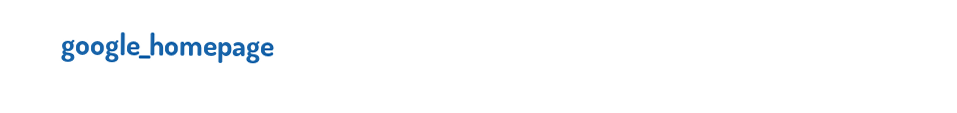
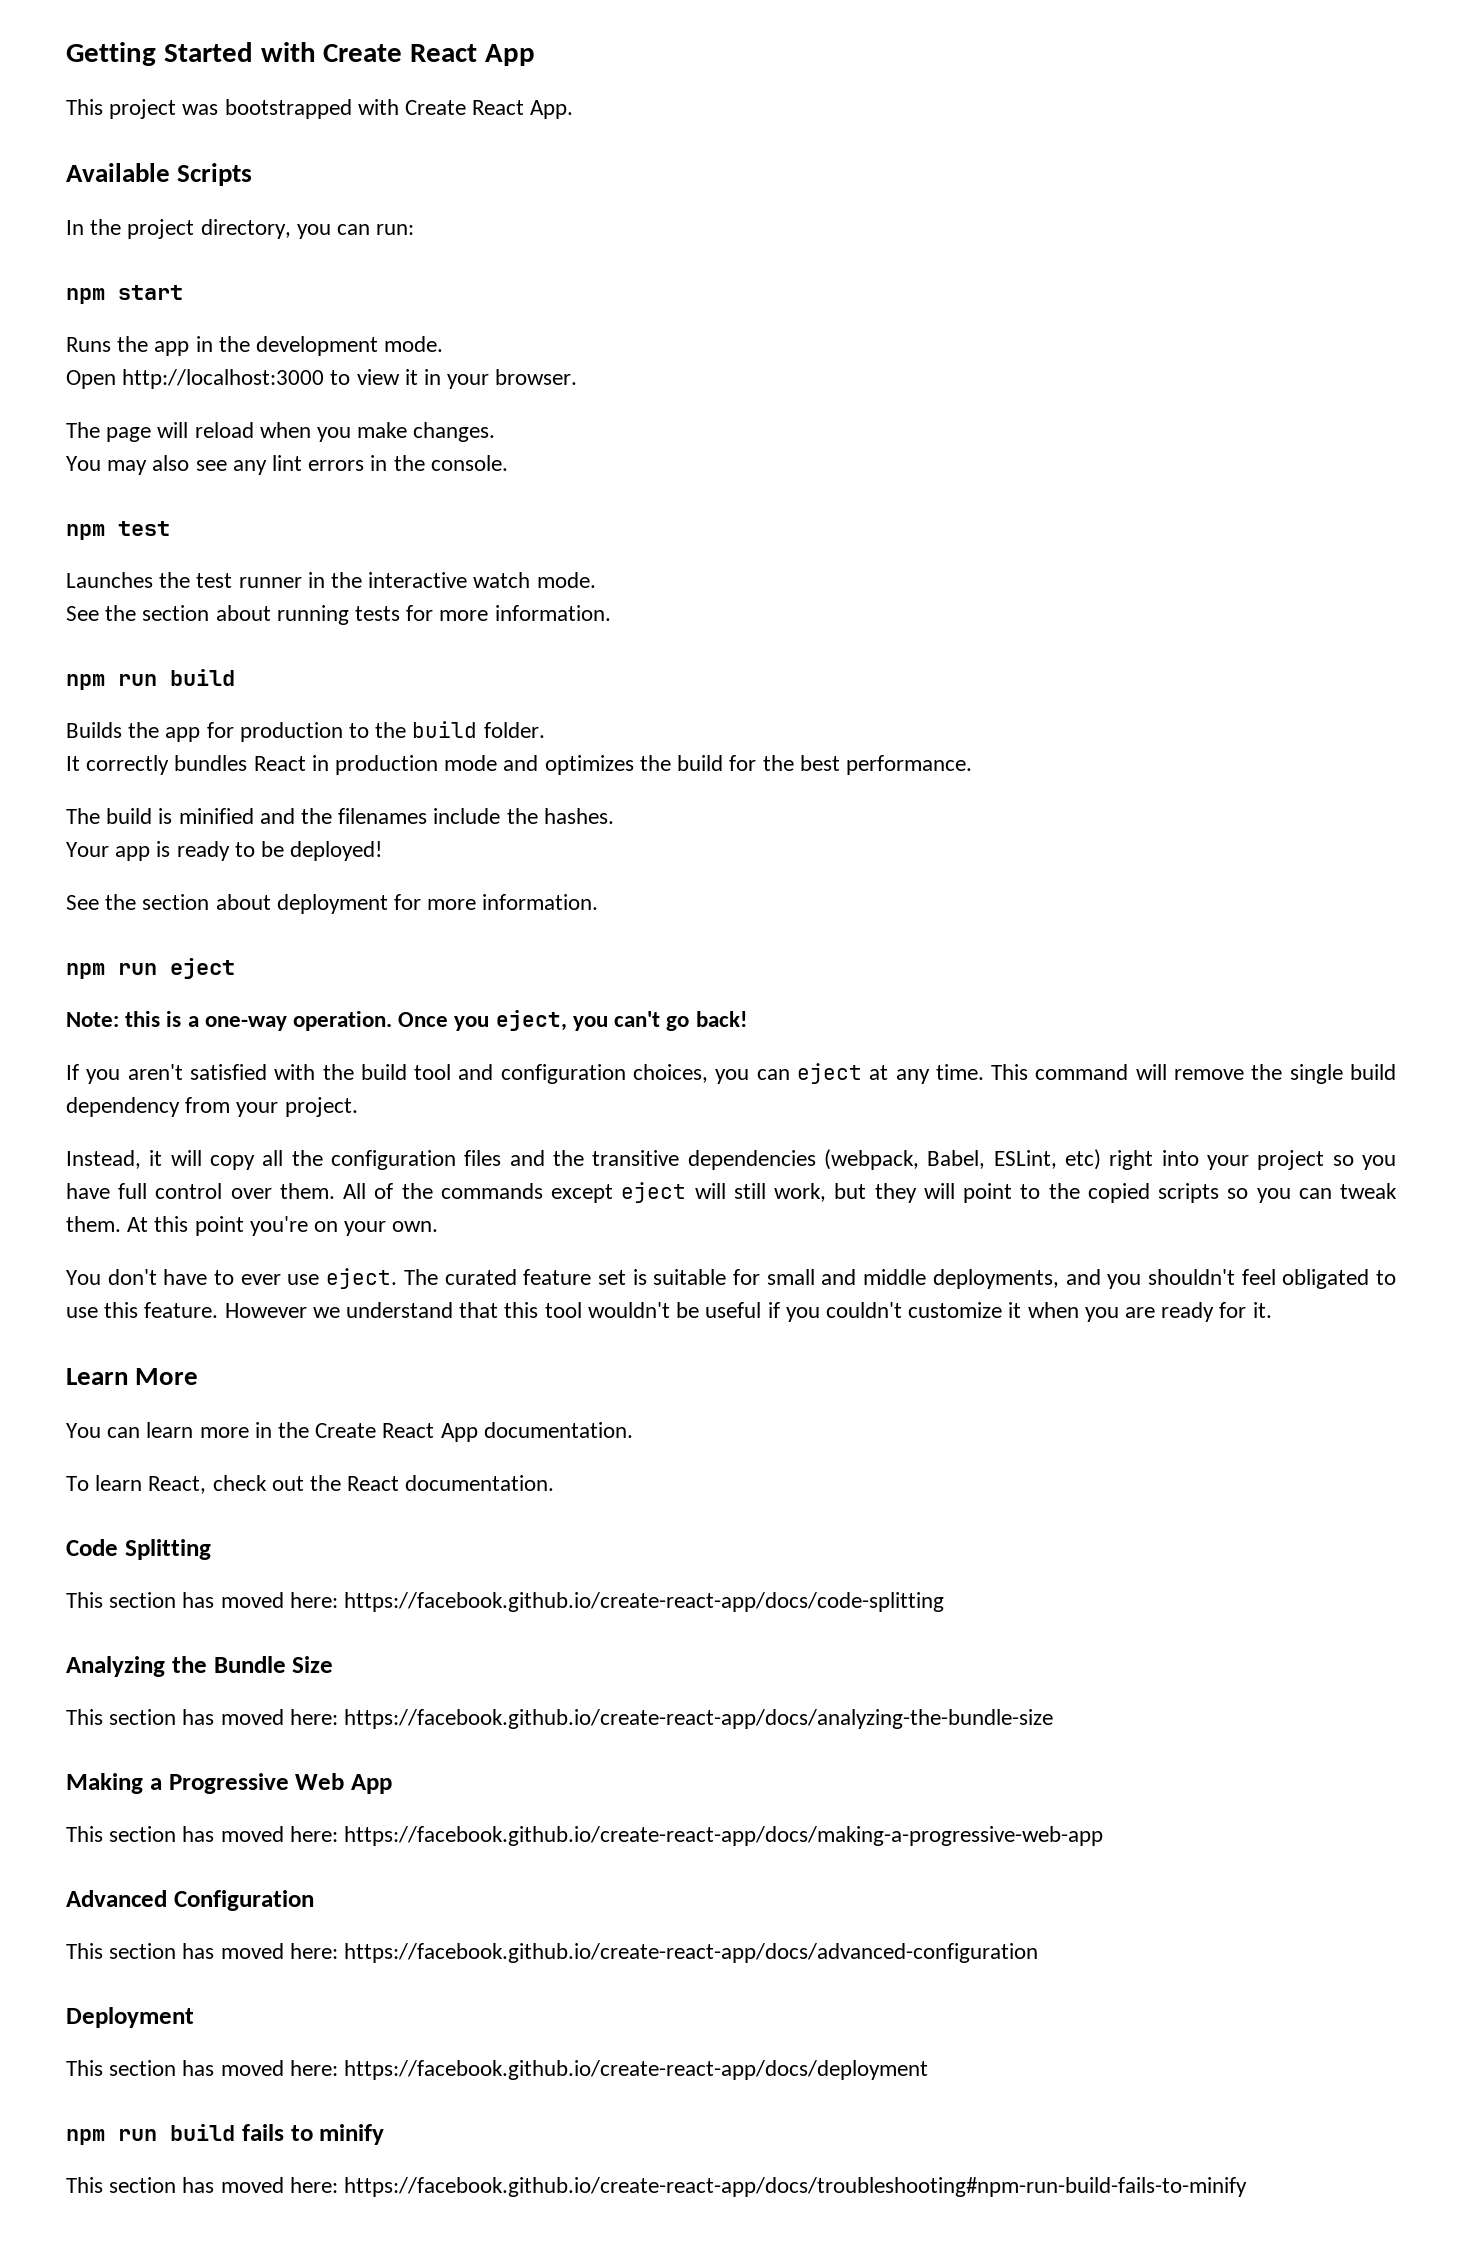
- google_homepage
+ Getting Started with Create React App
+ This project was bootstrapped with Create React App.
+ Available Scripts
+ In the project directory, you can run:
+ npm start
+ Runs the app in the development mode.
+ Open http://localhost:3000 to view it in your browser.
+ The page will reload when you make changes.
+ You may also see any lint errors in the console.
+ npm test
+ Launches the test runner in the interactive watch mode.
+ See the section about running tests for more information.
+ npm run build
+ Builds the app for production to the build folder.
+ It correctly bundles React in production mode and optimizes the build for the best performance.
+ The build is minified and the filenames include the hashes.
+ Your app is ready to be deployed!
+ See the section about deployment for more information.
+ npm run eject
+ Note: this is a one-way operation. Once you eject, you can't go back!
+ If you aren't satisfied with the build tool and configuration choices, you can eject at any time. This command will remove the single build dependency from your project.
+ Instead, it will copy all the configuration files and the transitive dependencies (webpack, Babel, ESLint, etc) right into your project so you have full control over them. All of the commands except eject will still work, but they will point to the copied scripts so you can tweak them. At this point you're on your own.
+ You don't have to ever use eject. The curated feature set is suitable for small and middle deployments, and you shouldn't feel obligated to use this feature. However we understand that this tool wouldn't be useful if you couldn't customize it when you are ready for it.
+ Learn More
+ You can learn more in the Create React App documentation.
+ To learn React, check out the React documentation.
+ Code Splitting
+ This section has moved here: https://facebook.github.io/create-react-app/docs/code-splitting
+ Analyzing the Bundle Size
+ This section has moved here: https://facebook.github.io/create-react-app/docs/analyzing-the-bundle-size
+ Making a Progressive Web App
+ This section has moved here: https://facebook.github.io/create-react-app/docs/making-a-progressive-web-app
+ Advanced Configuration
+ This section has moved here: https://facebook.github.io/create-react-app/docs/advanced-configuration
+ Deployment
+ This section has moved here: https://facebook.github.io/create-react-app/docs/deployment
+ npm run build fails to minify
+ This section has moved here: https://facebook.github.io/create-react-app/docs/troubleshooting#npm-run-build-fails-to-minify

